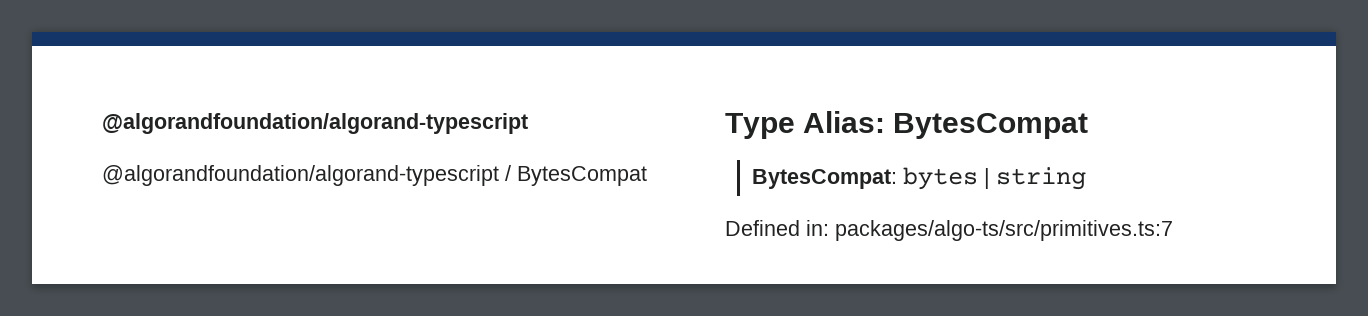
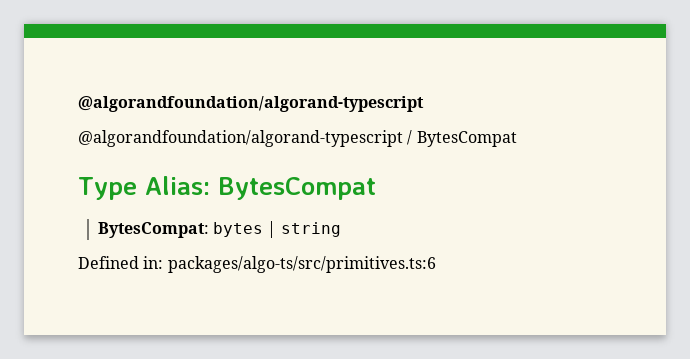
- Defined in: packages/algo-ts/src/primitives.ts:7
+ Defined in: packages/algo-ts/src/primitives.ts:6

